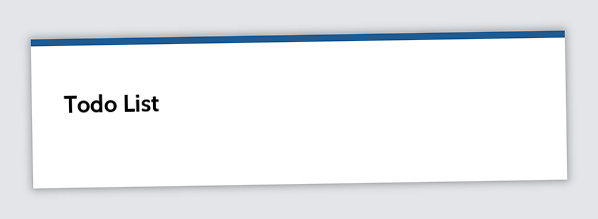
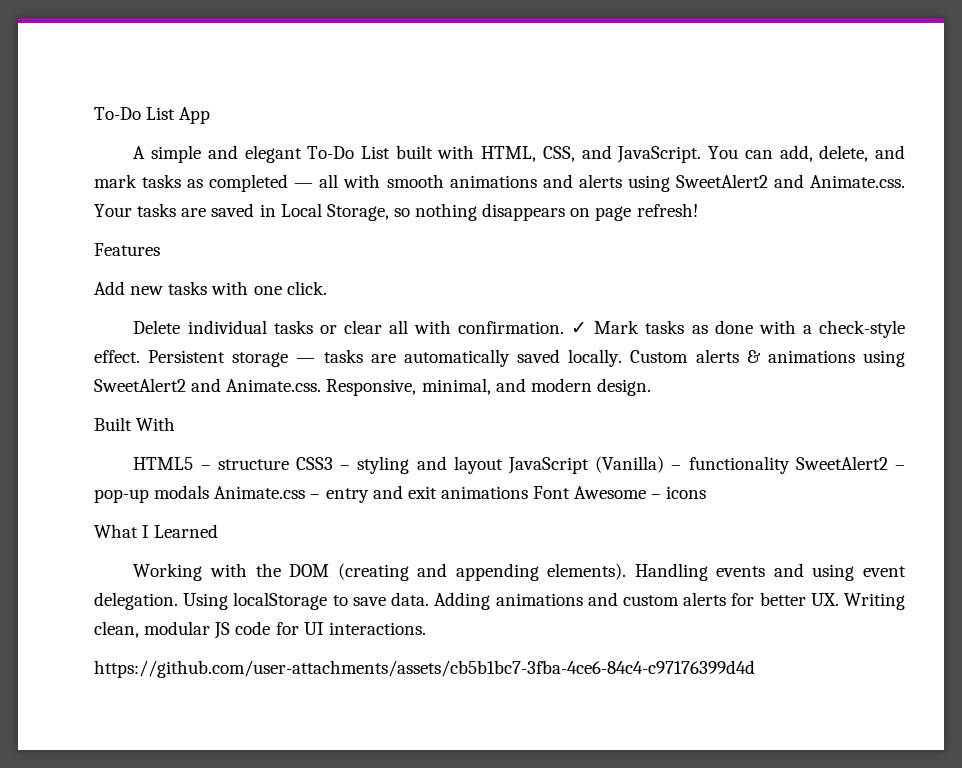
- Todo List
+ To-Do List App
+ A simple and elegant To-Do List built with HTML, CSS, and JavaScript. You can add, delete, and mark tasks as completed — all with smooth animations and alerts using SweetAlert2 and Animate.css. Your tasks are saved in Local Storage, so nothing disappears on page refresh!
+ Features
+ Add new tasks with one click.
+ Delete individual tasks or clear all with confirmation. ✓ Mark tasks as done with a check-style effect. Persistent storage — tasks are automatically saved locally. Custom alerts & animations using SweetAlert2 and Animate.css. Responsive, minimal, and modern design.
+ Built With
+ HTML5 – structure CSS3 – styling and layout JavaScript (Vanilla) – functionality SweetAlert2 – pop-up modals Animate.css – entry and exit animations Font Awesome – icons
+ What I Learned
+ Working with the DOM (creating and appending elements). Handling events and using event delegation. Using localStorage to save data. Adding animations and custom alerts for better UX. Writing clean, modular JS code for UI interactions.
+ https://github.com/user-attachments/assets/cb5b1bc7-3fba-4ce6-84c4-c97176399d4d

